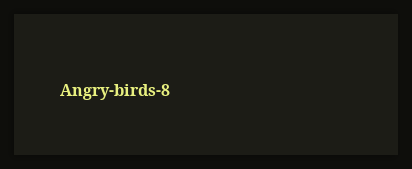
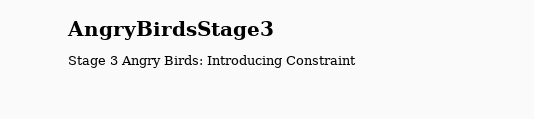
- Angry-birds-8
+ AngryBirdsStage3
+ Stage 3 Angry Birds: Introducing Constraint

